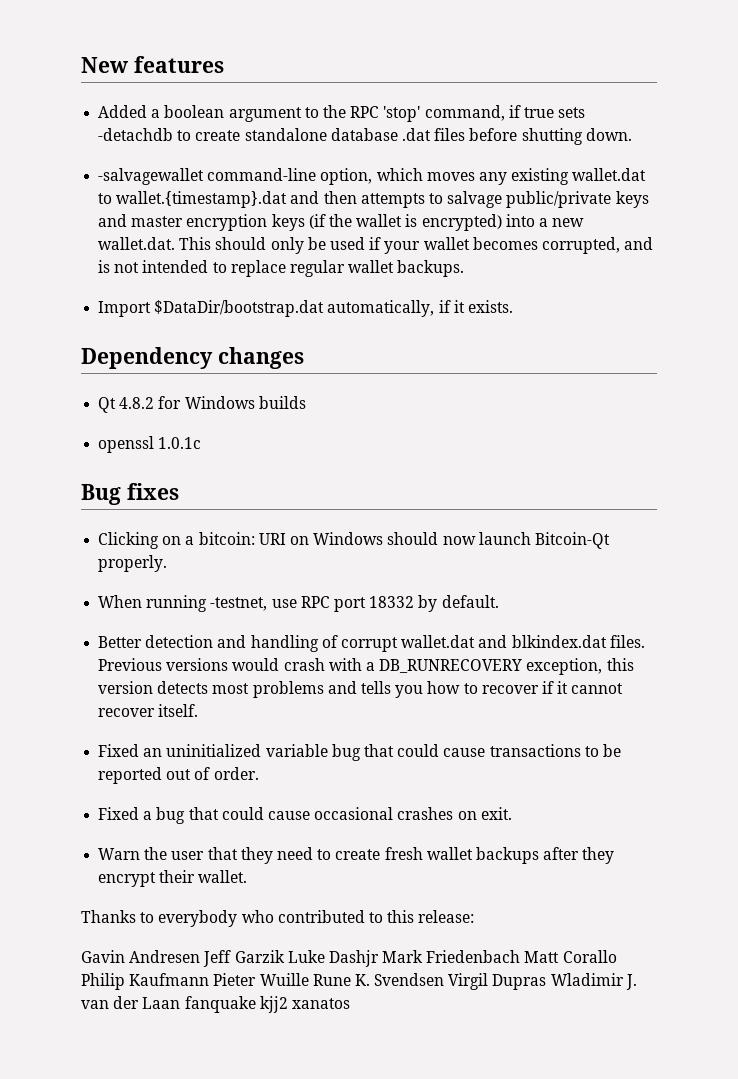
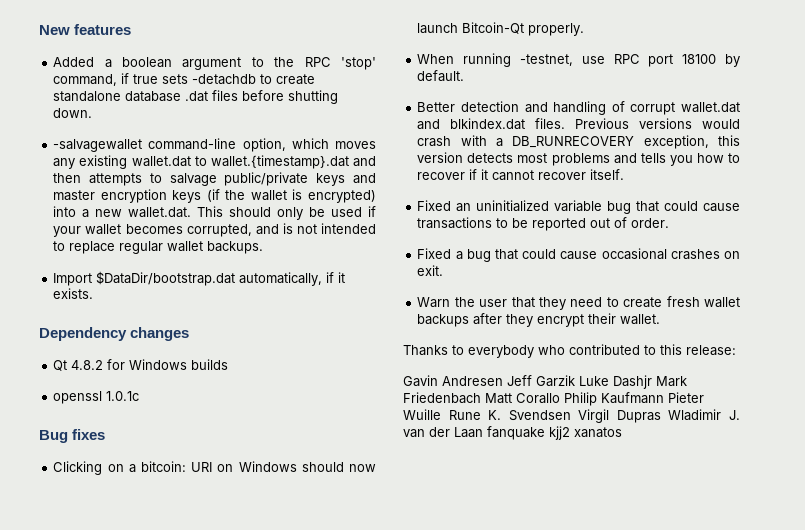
- When running -testnet, use RPC port 18332 by default.
+ When running -testnet, use RPC port 18100 by default.

